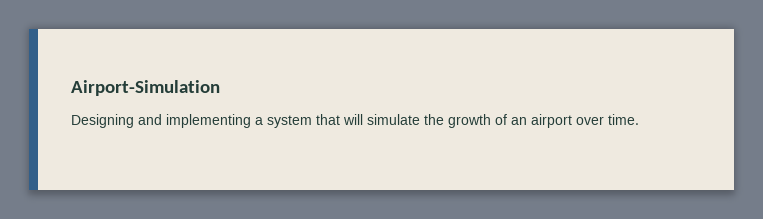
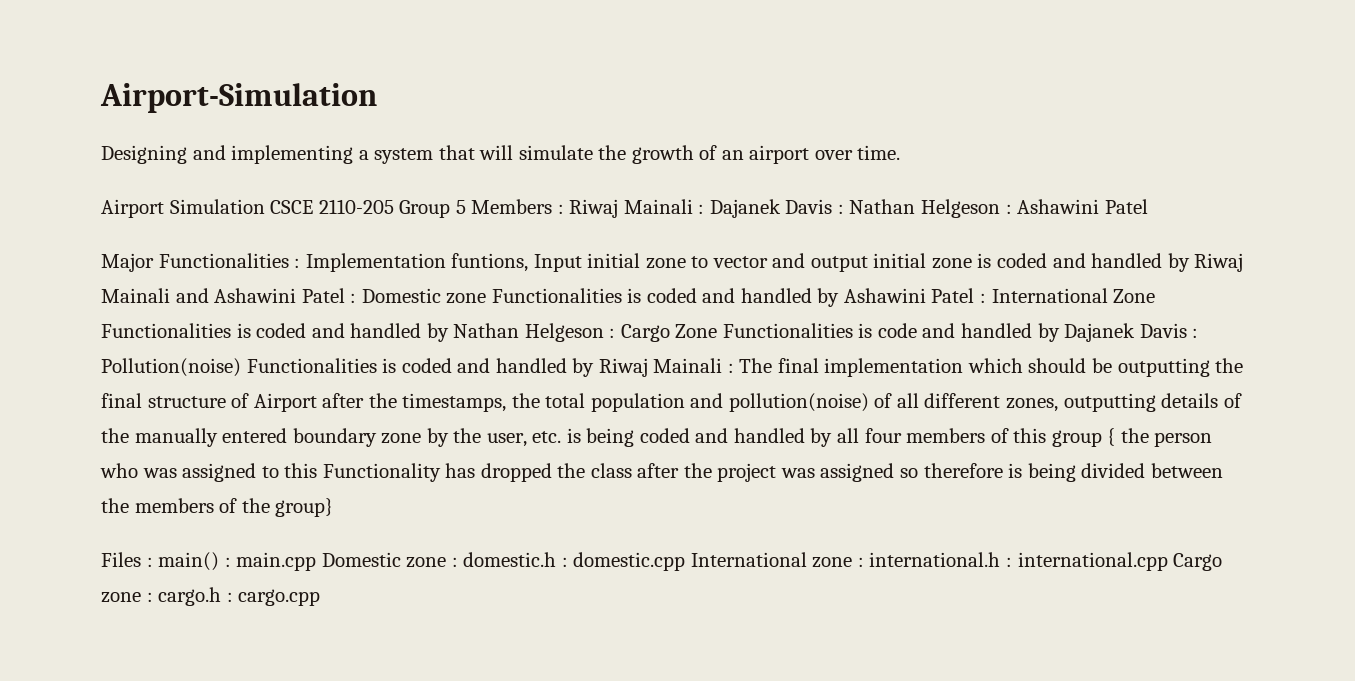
+ Airport Simulation CSCE 2110-205 Group 5 Members : Riwaj Mainali : Dajanek Davis : Nathan Helgeson : Ashawini Patel
+ Major Functionalities : Implementation funtions, Input initial zone to vector and output initial zone is coded and handled by Riwaj Mainali and Ashawini Patel : Domestic zone Functionalities is coded and handled by Ashawini Patel : International Zone Functionalities is coded and handled by Nathan Helgeson : Cargo Zone Functionalities is code and handled by Dajanek Davis : Pollution(noise) Functionalities is coded and handled by Riwaj Mainali : The final implementation which should be outputting the final structure of Airport after the timestamps, the total population and pollution(noise) of all different zones, outputting details of the manually entered boundary zone by the user, etc. is being coded and handled by all four members of this group { the person who was assigned to this Functionality has dropped the class after the project was assigned so therefore is being divided between the members of the group}
+ Files : main() : main.cpp Domestic zone : domestic.h : domestic.cpp International zone : international.h : international.cpp Cargo zone : cargo.h : cargo.cpp

